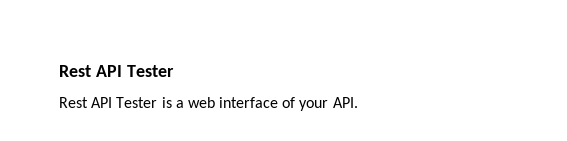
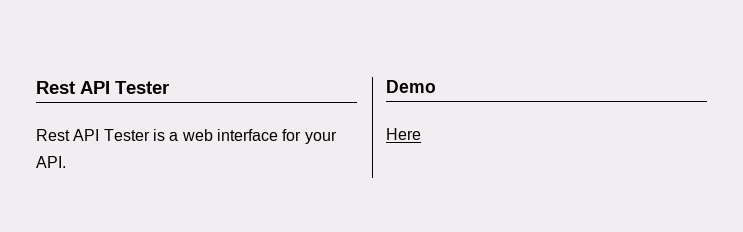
- Rest API Tester is a web interface of your API.
+ Rest API Tester is a web interface for your API.
+ Demo
+ Here

